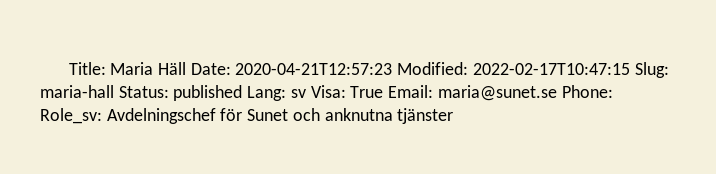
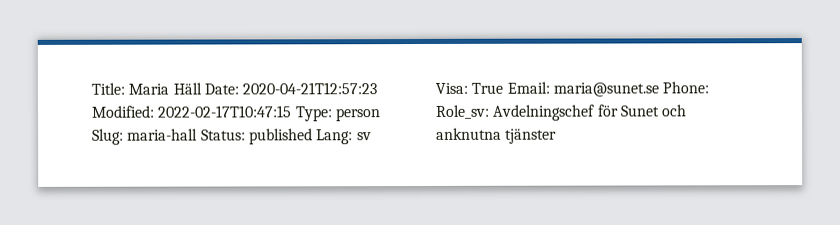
- Title: Maria Häll Date: 2020-04-21T12:57:23 Modified: 2022-02-17T10:47:15 Slug: maria-hall Status: published Lang: sv Visa: True Email: maria@sunet.se Phone: Role_sv: Avdelningschef för Sunet och anknutna tjänster
+ Title: Maria Häll Date: 2020-04-21T12:57:23 Modified: 2022-02-17T10:47:15 Type: person Slug: maria-hall Status: published Lang: sv Visa: True Email: maria@sunet.se Phone: Role_sv: Avdelningschef för Sunet och anknutna tjänster

